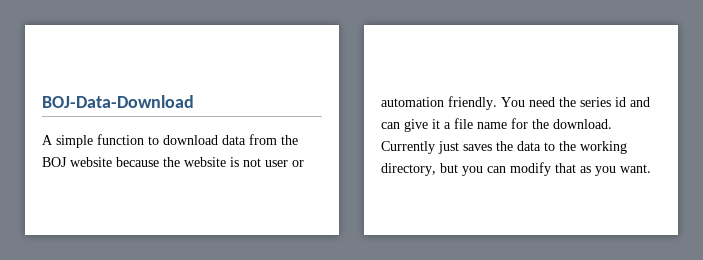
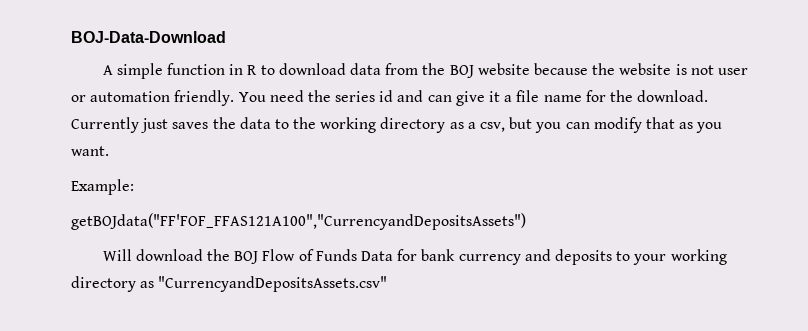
- A simple function to download data from the BOJ website because the website is not user or automation friendly.
+ A simple function in R to download data from the BOJ website because the website is not user or automation friendly.
- Currently just saves the data to the working directory, but you can modify that as you want.
+ Currently just saves the data to the working directory as a csv, but you can modify that as you want.
+ Example:
+ getBOJdata("FF'FOF_FFAS121A100","CurrencyandDepositsAssets")
+ Will download the BOJ Flow of Funds Data for bank currency and deposits to your working directory as "CurrencyandDepositsAssets.csv"

